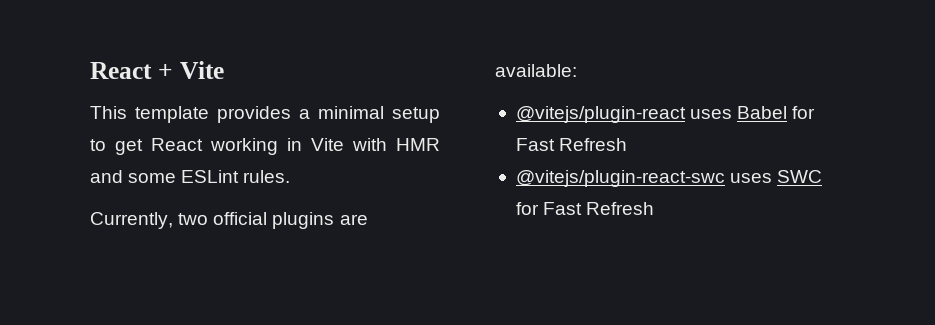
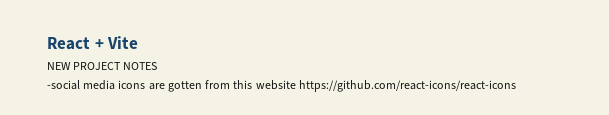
- This template provides a minimal setup to get React working in Vite with HMR and some ESLint rules.
- Currently, two official plugins are available:
- @vitejs/plugin-react uses Babel for Fast Refresh
- @vitejs/plugin-react-swc uses SWC for Fast Refresh
+ NEW PROJECT NOTES
+ -social media icons are gotten from this website https://github.com/react-icons/react-icons

